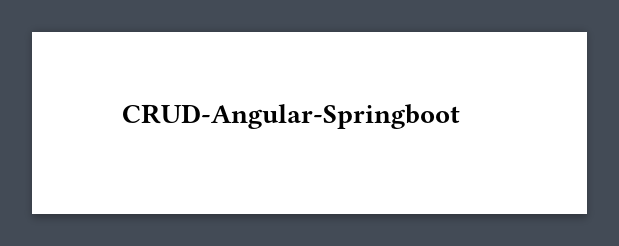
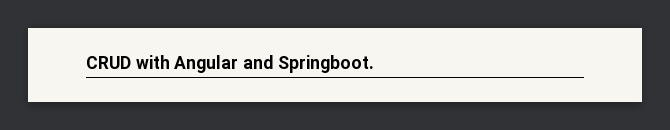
- CRUD-Angular-Springboot
+ CRUD with Angular and Springboot.

